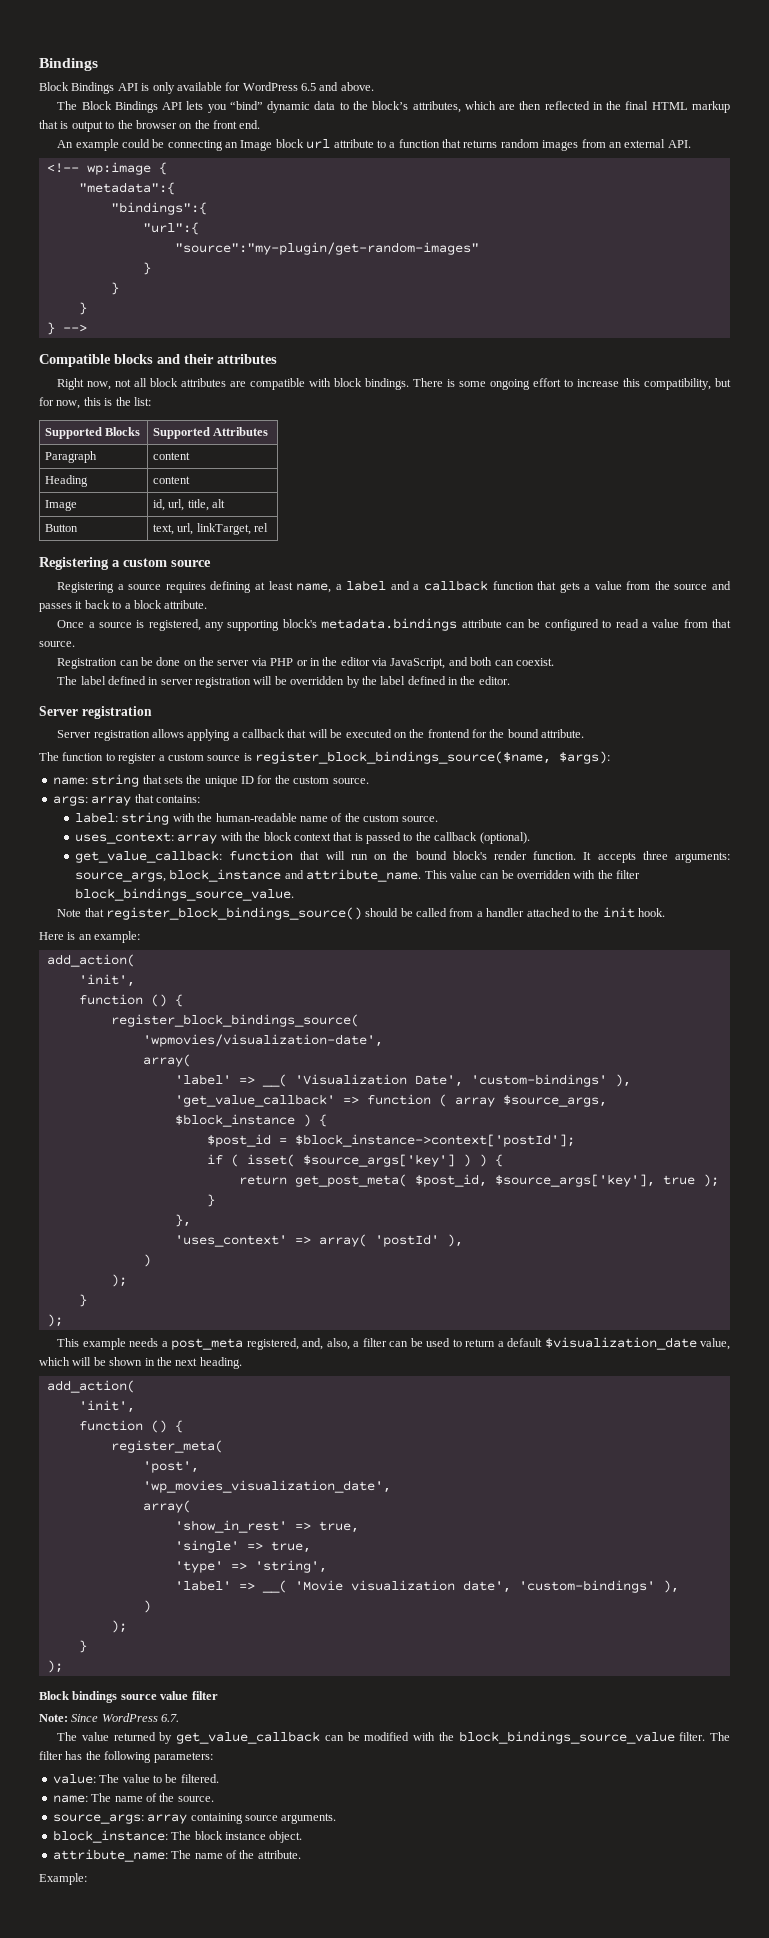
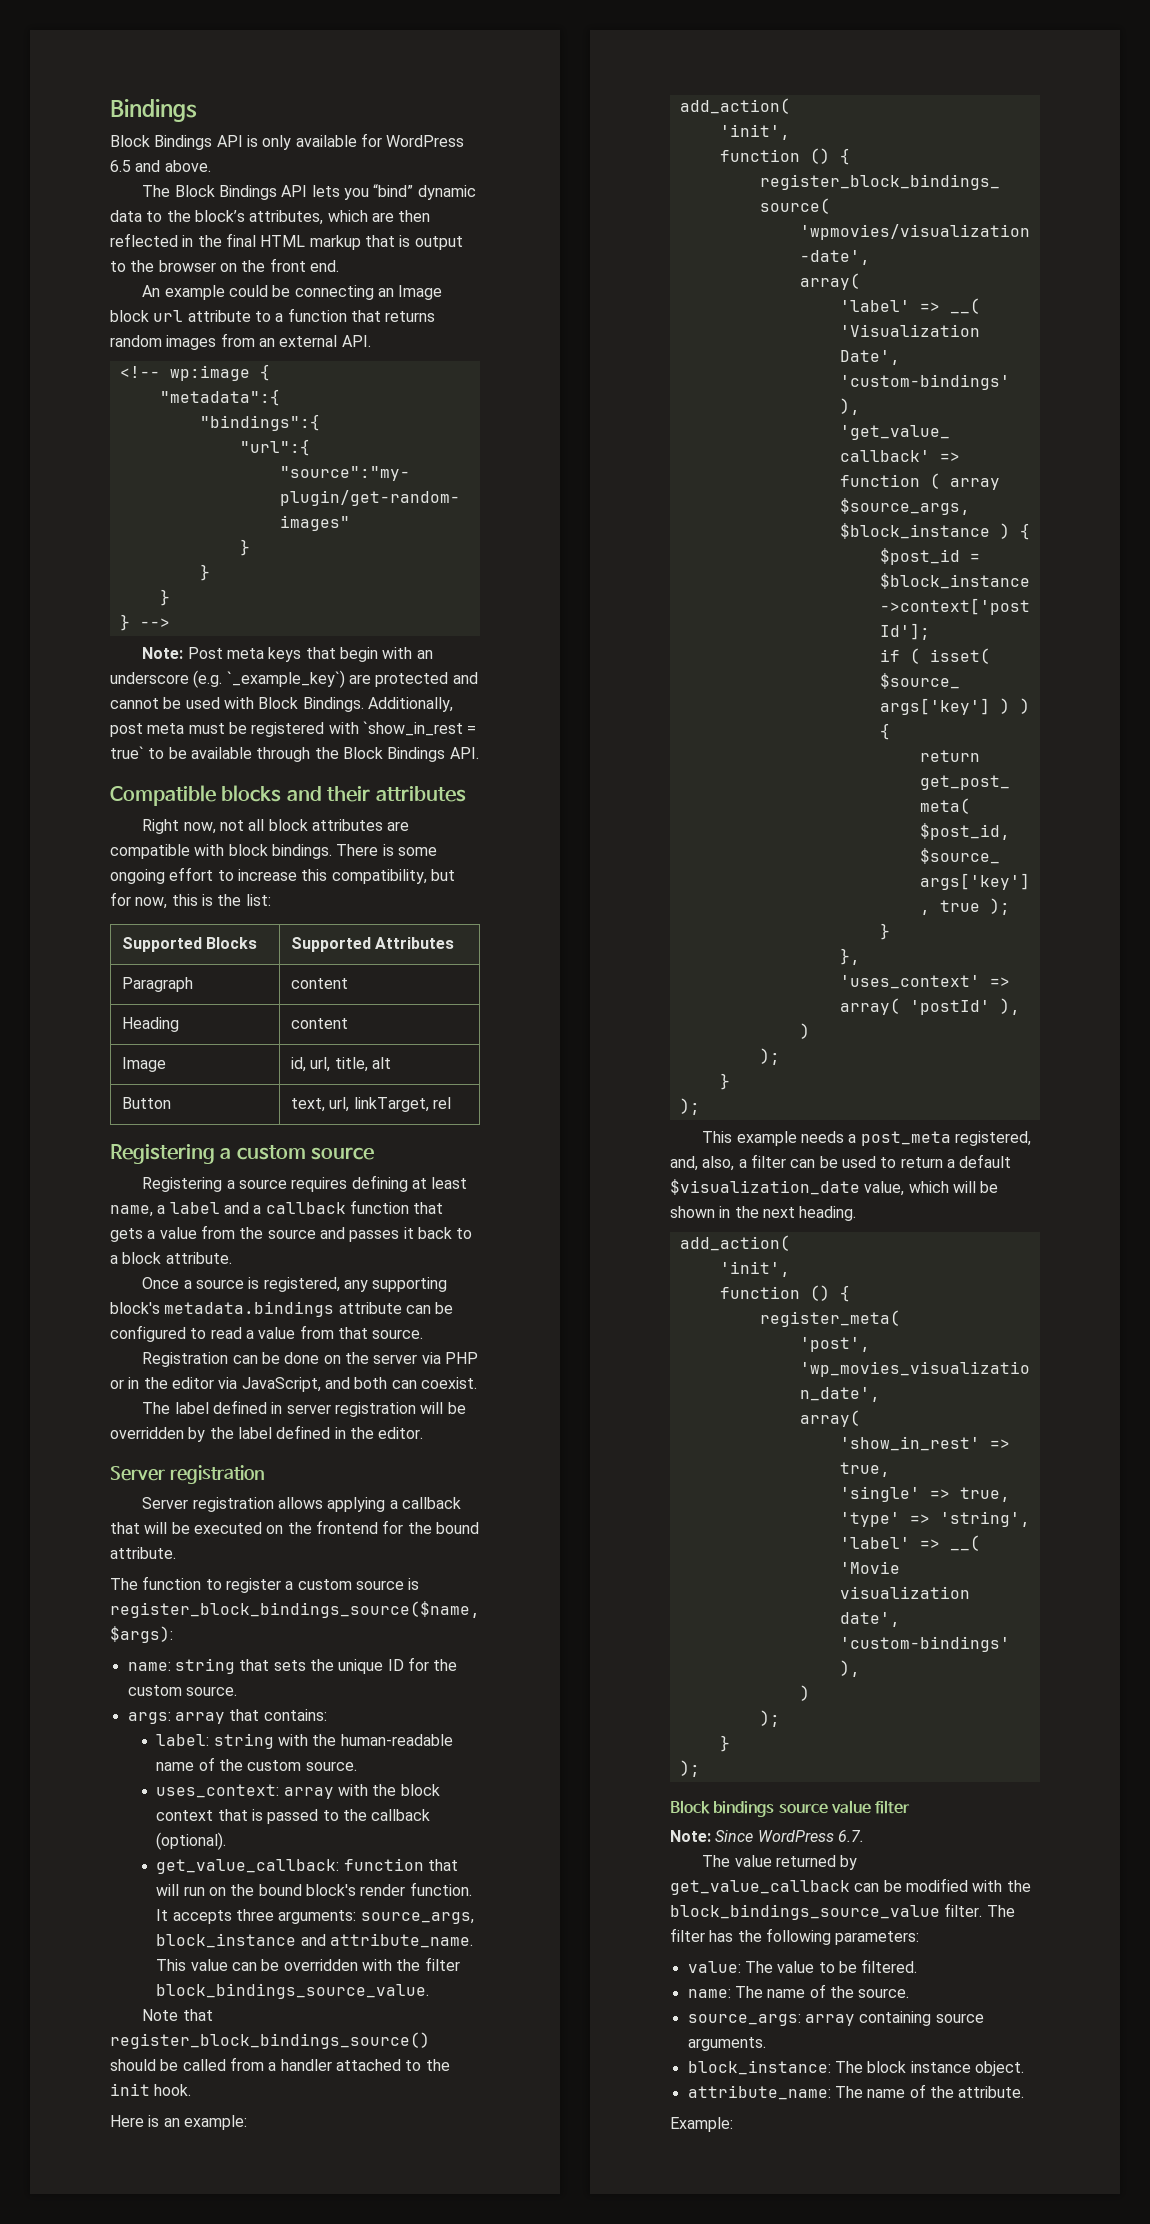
+ Note: Post meta keys that begin with an underscore (e.g. `_example_key`) are protected and cannot be used with Block Bindings. Additionally, post meta must be registered with `show_in_rest = true` to be available through the Block Bindings API.

